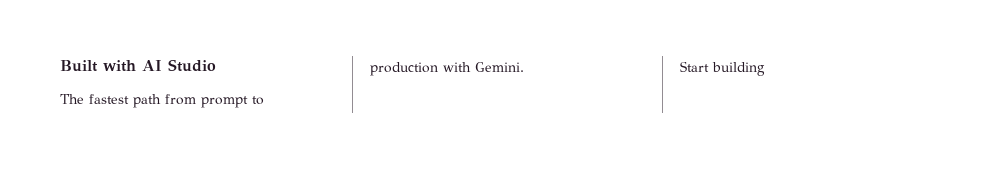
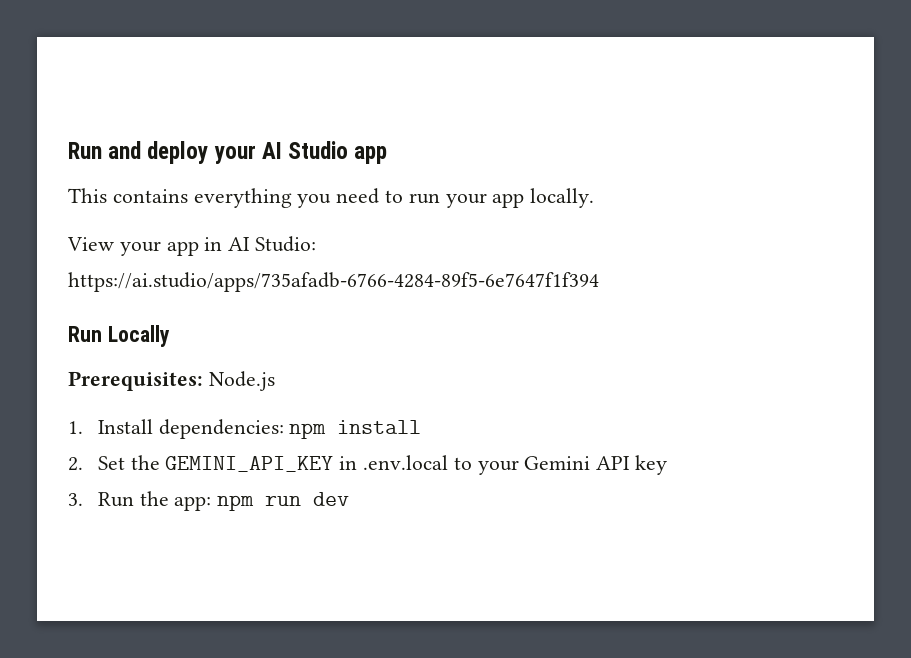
- Built with AI Studio
- The fastest path from prompt to production with Gemini.
- Start building
+ Run and deploy your AI Studio app
+ This contains everything you need to run your app locally.
+ View your app in AI Studio: https://ai.studio/apps/735afadb-6766-4284-89f5-6e7647f1f394
+ Run Locally
+ Prerequisites: Node.js
+ 1. Install dependencies: npm install
+ 2. Set the GEMINI_API_KEY in .env.local to your Gemini API key
+ 3. Run the app: npm run dev

